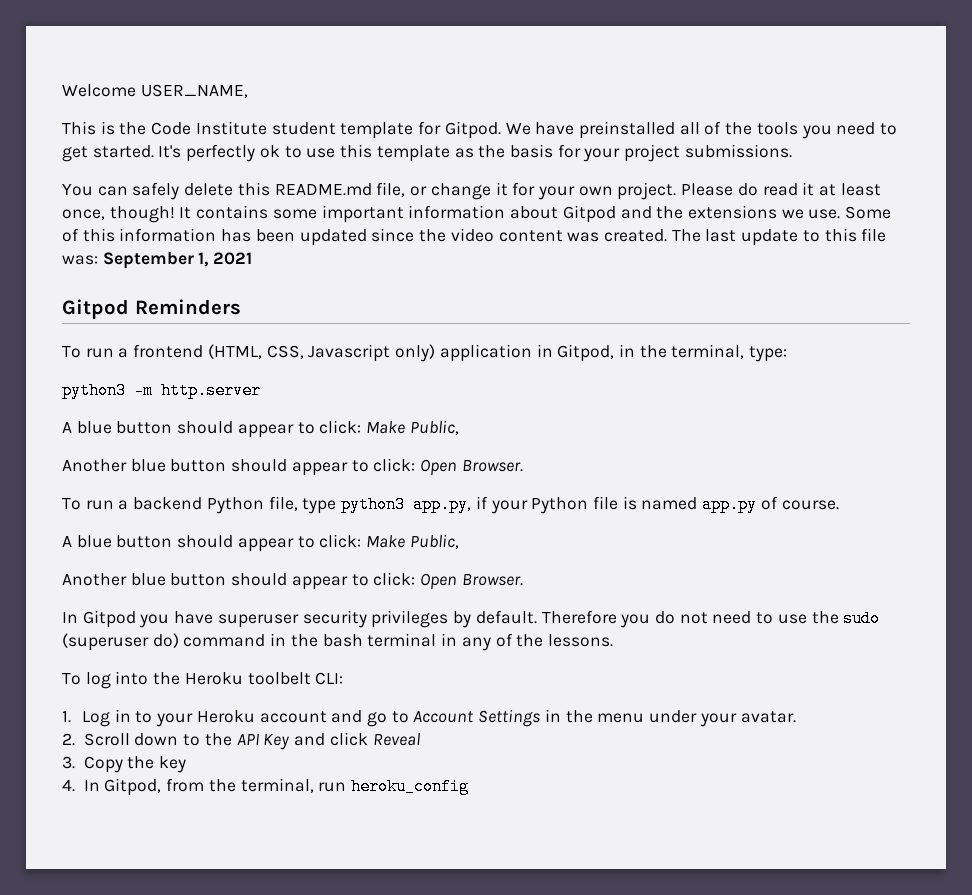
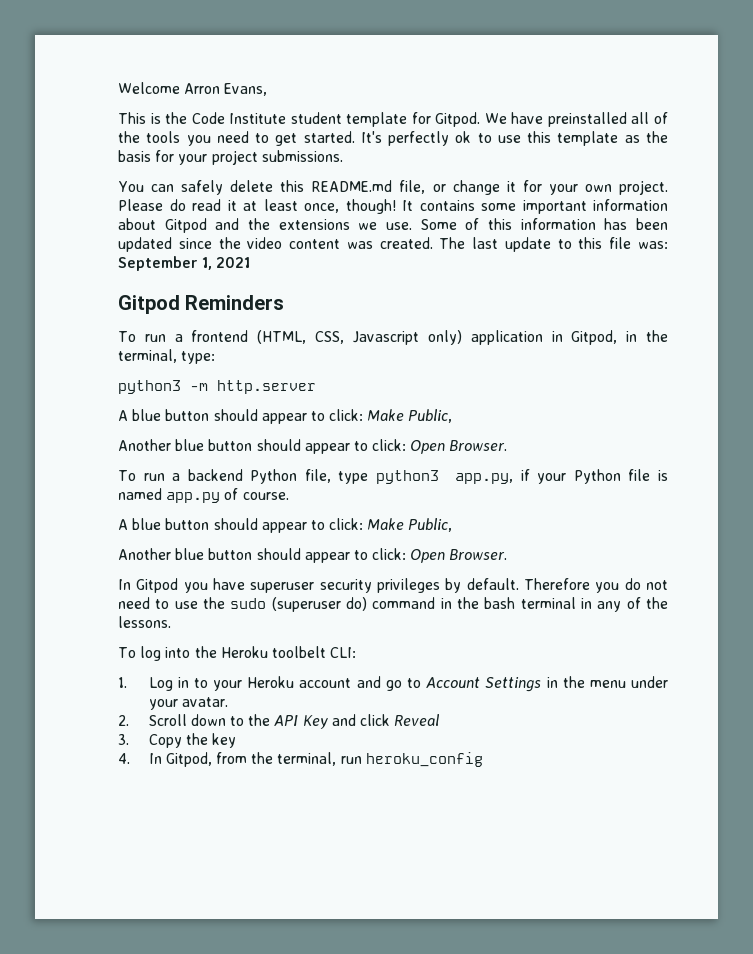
- Welcome USER_NAME,
+ Welcome Arron Evans,

